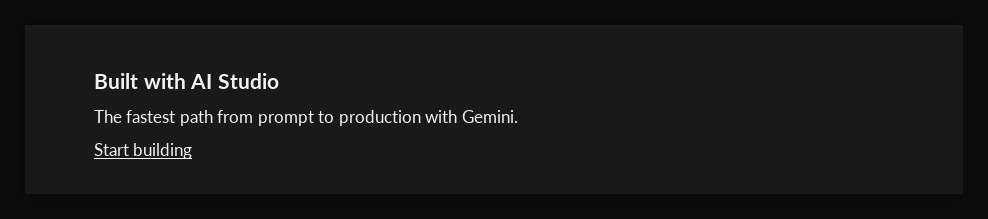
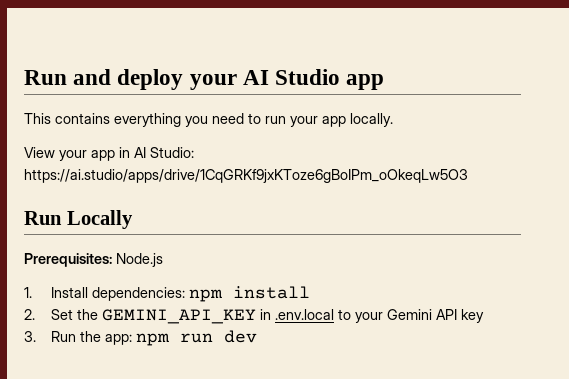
- Built with AI Studio
- The fastest path from prompt to production with Gemini.
- Start building
+ Run and deploy your AI Studio app
+ This contains everything you need to run your app locally.
+ View your app in AI Studio: https://ai.studio/apps/drive/1CqGRKf9jxKToze6gBoIPm_oOkeqLw5O3
+ Run Locally
+ Prerequisites: Node.js
+ 1. Install dependencies: npm install
+ 2. Set the GEMINI_API_KEY in .env.local to your Gemini API key
+ 3. Run the app: npm run dev

